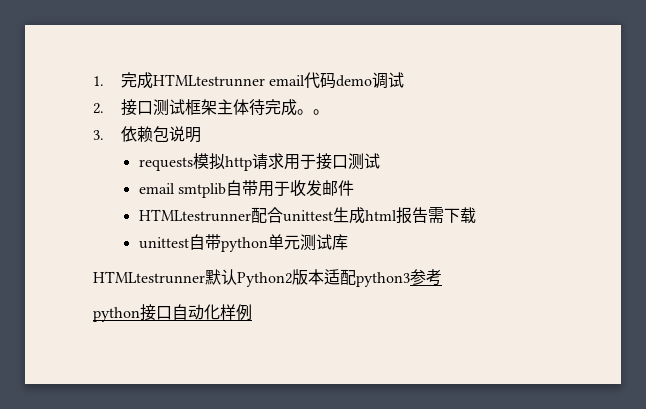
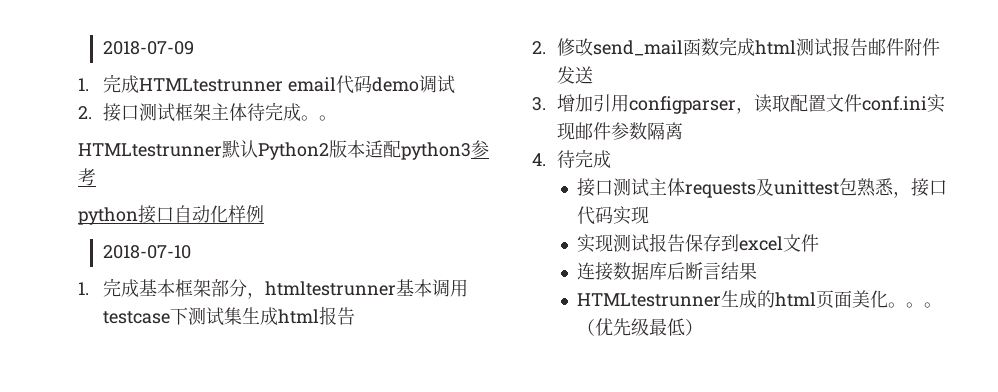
+ 2018-07-09
- 3.依赖包说明
- requests模拟http请求用于接口测试
- email smtplib自带用于收发邮件
- HTMLtestrunner配合unittest生成html报告需下载
- unittest自带python单元测试库
+ 2018-07-10
+ 1.完成基本框架部分，htmltestrunner基本调用testcase下测试集生成html报告
+ 2.修改send_mail函数完成html测试报告邮件附件发送
+ 3.增加引用configparser，读取配置文件conf.ini实现邮件参数隔离
+ 4.待完成
+ 接口测试主体requests及unittest包熟悉，接口代码实现
+ 实现测试报告保存到excel文件
+ 连接数据库后断言结果
+ HTMLtestrunner生成的html页面美化。。。（优先级最低）

